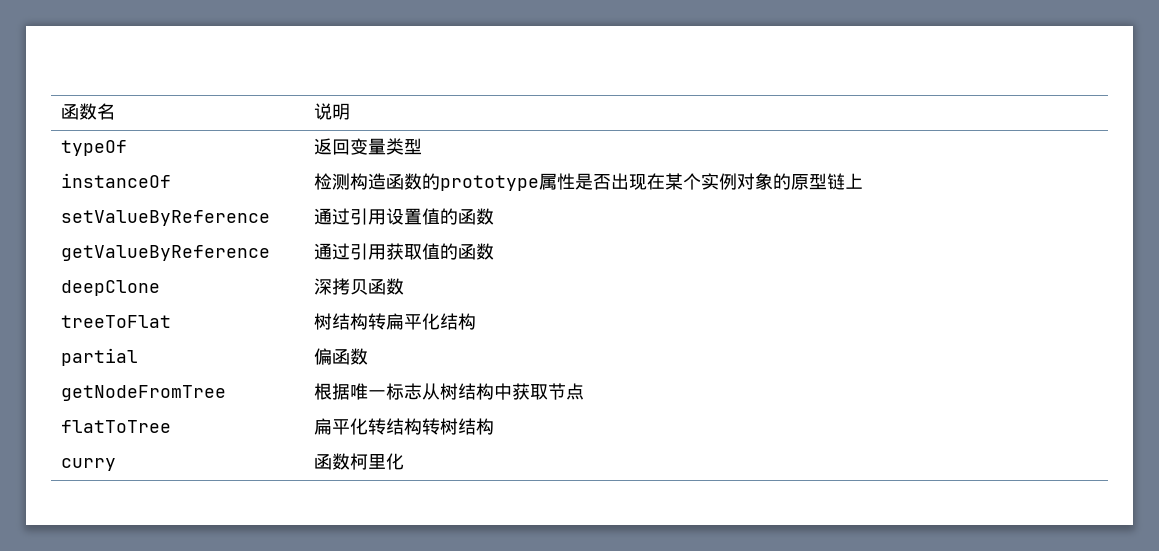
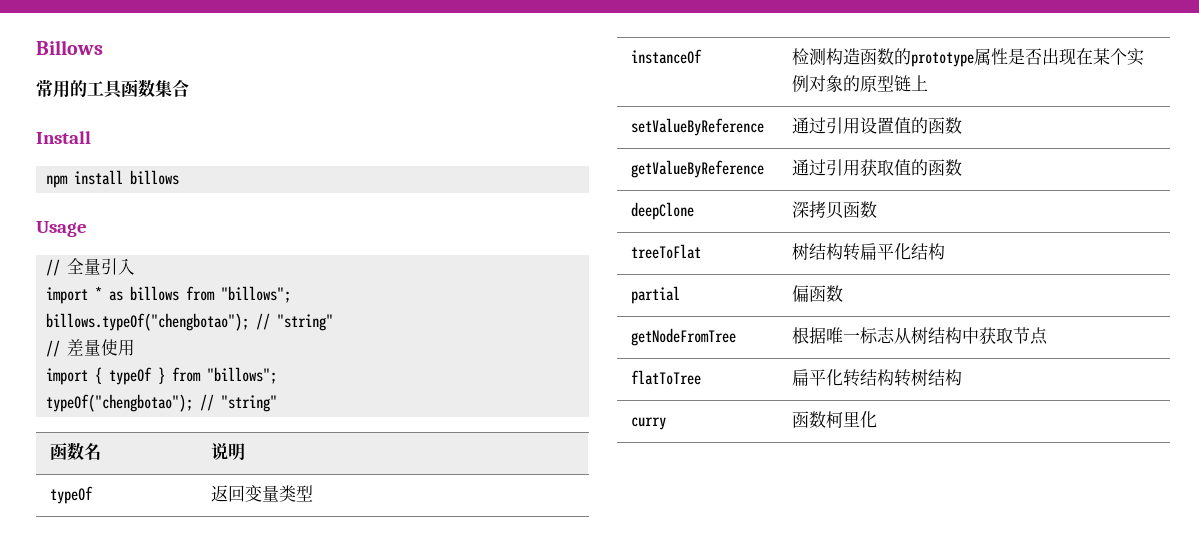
+ Billows
+ 常用的工具函数集合
+ Install
+ npm install billows
+ Usage
+ // 全量引入
+ import * as billows from "billows";
+ billows.typeOf("chengbotao"); // "string"
+ // 差量使用
+ import { typeOf } from "billows";
+ typeOf("chengbotao"); // "string"

